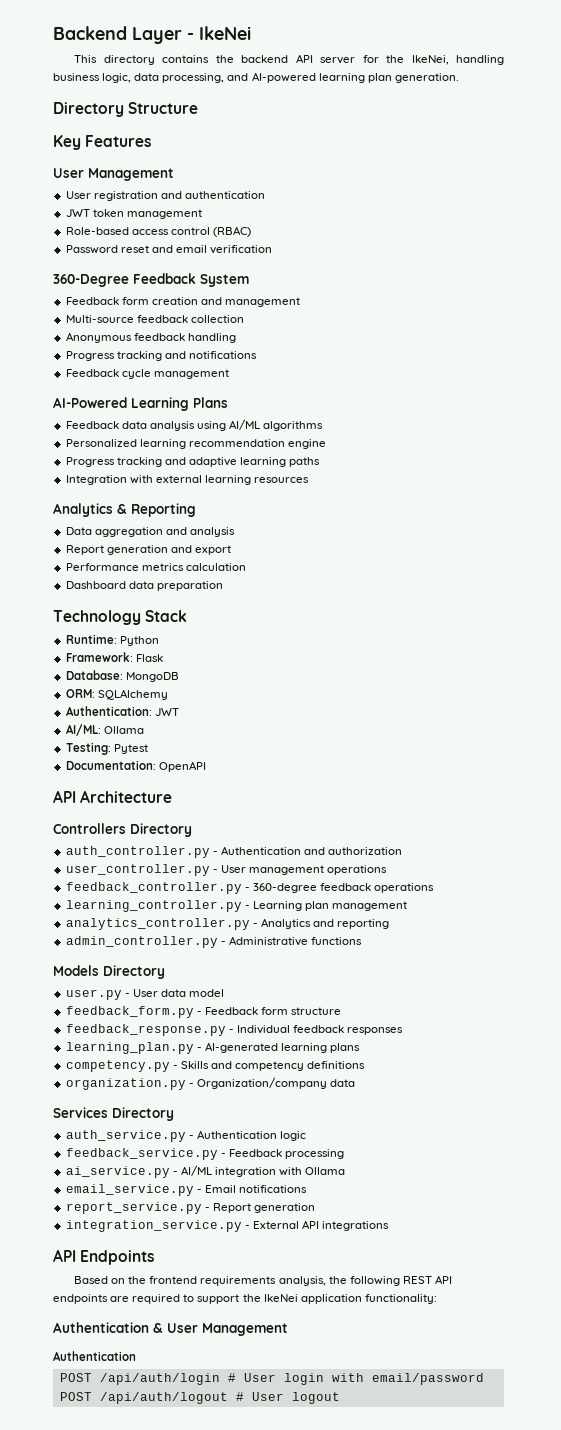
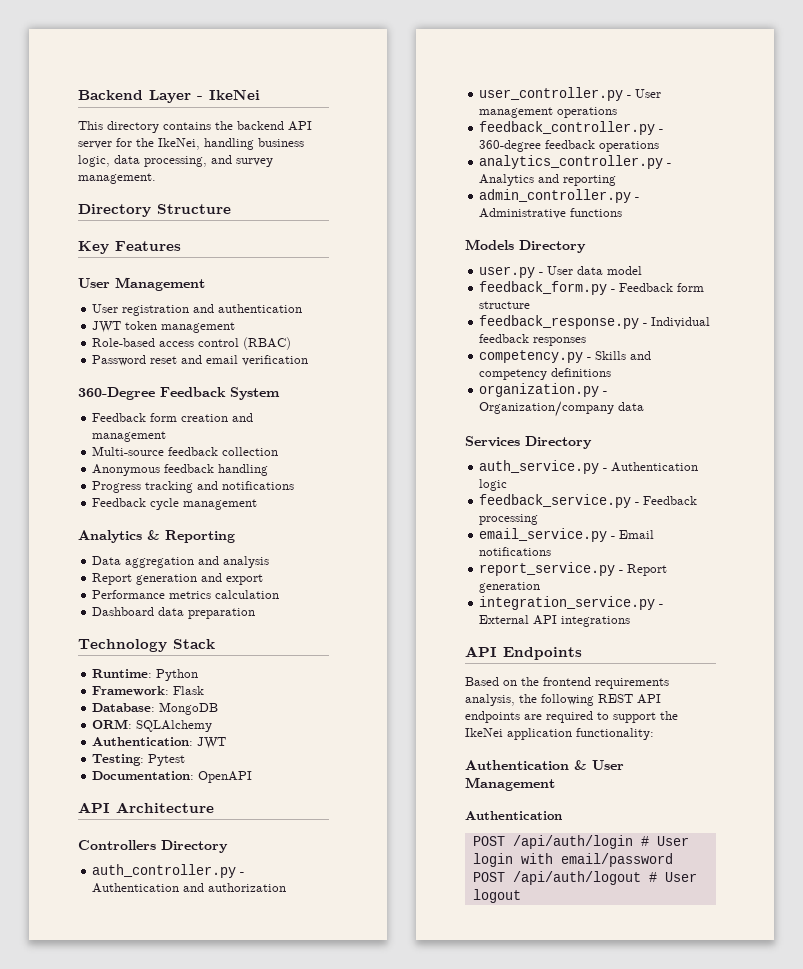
- This directory contains the backend API server for the IkeNei, handling business logic, data processing, and AI-powered learning plan generation.
+ This directory contains the backend API server for the IkeNei, handling business logic, data processing, and survey management.
- AI-Powered Learning Plans
- Feedback data analysis using AI/ML algorithms
- Personalized learning recommendation engine
- Progress tracking and adaptive learning paths
- Integration with external learning resources
- AI/ML: Ollama
- learning_controller.py - Learning plan management
- learning_plan.py - AI-generated learning plans
- ai_service.py - AI/ML integration with Ollama

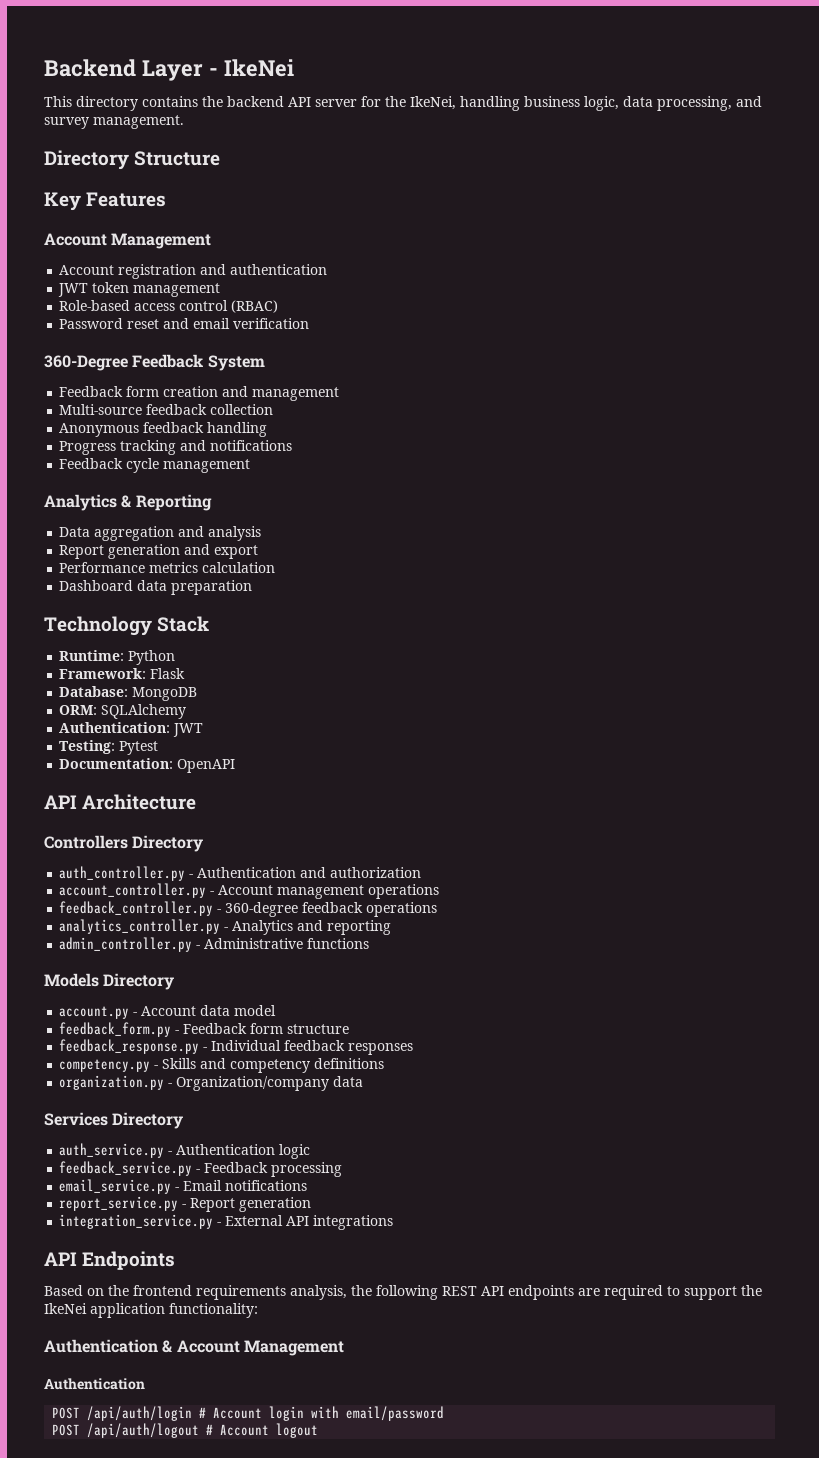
  Key Features
- User Management
- User registration and authentication
+ Account Management
+ Account registration and authentication
- user_controller.py - User management operations
+ account_controller.py - Account management operations
- user.py - User data model
+ account.py - Account data model
- Authentication & User Management
+ Authentication & Account Management
- POST /api/auth/login # User login with email/password
+ POST /api/auth/login # Account login with email/password
- POST /api/auth/logout # User logout
+ POST /api/auth/logout # Account logout

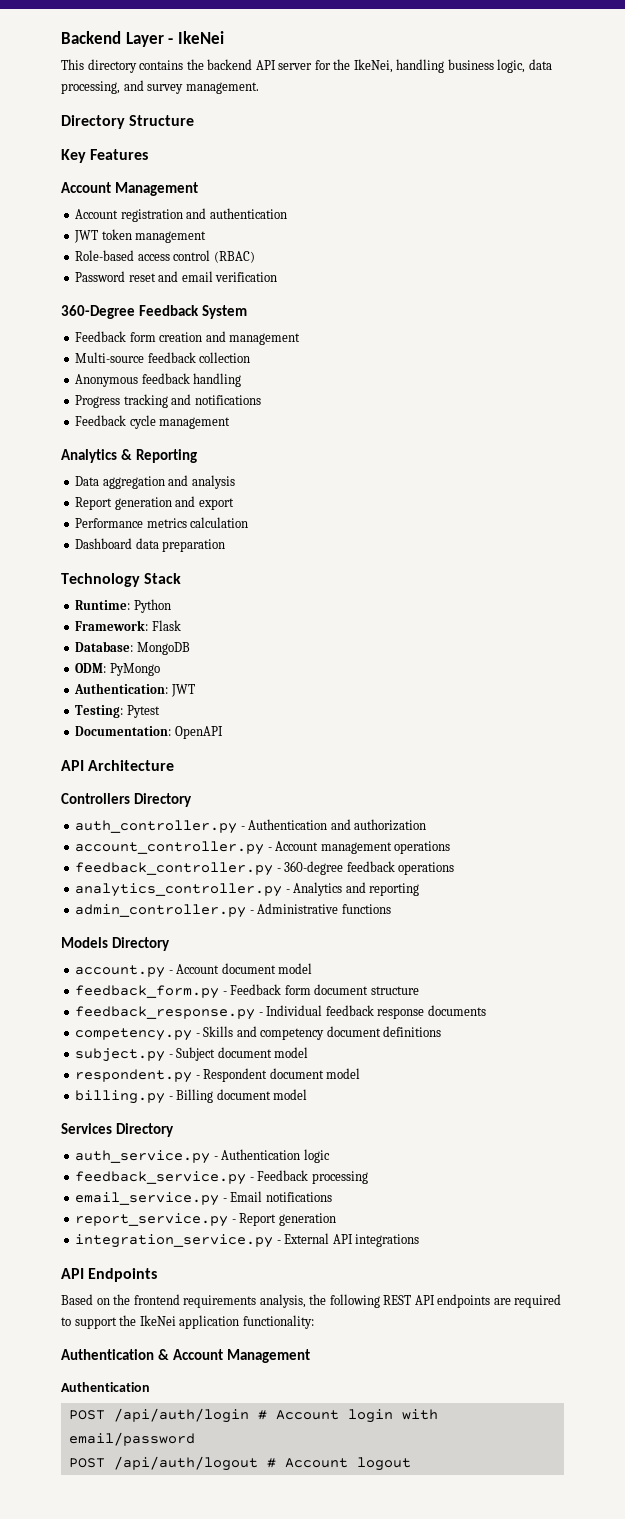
- ORM: SQLAlchemy
+ ODM: PyMongo
- account.py - Account data model
+ account.py - Account document model
- feedback_form.py - Feedback form structure
+ feedback_form.py - Feedback form document structure
- feedback_response.py - Individual feedback responses
+ feedback_response.py - Individual feedback response documents
- competency.py - Skills and competency definitions
+ competency.py - Skills and competency document definitions
- organization.py - Organization/company data
+ subject.py - Subject document model
+ respondent.py - Respondent document model
+ billing.py - Billing document model

